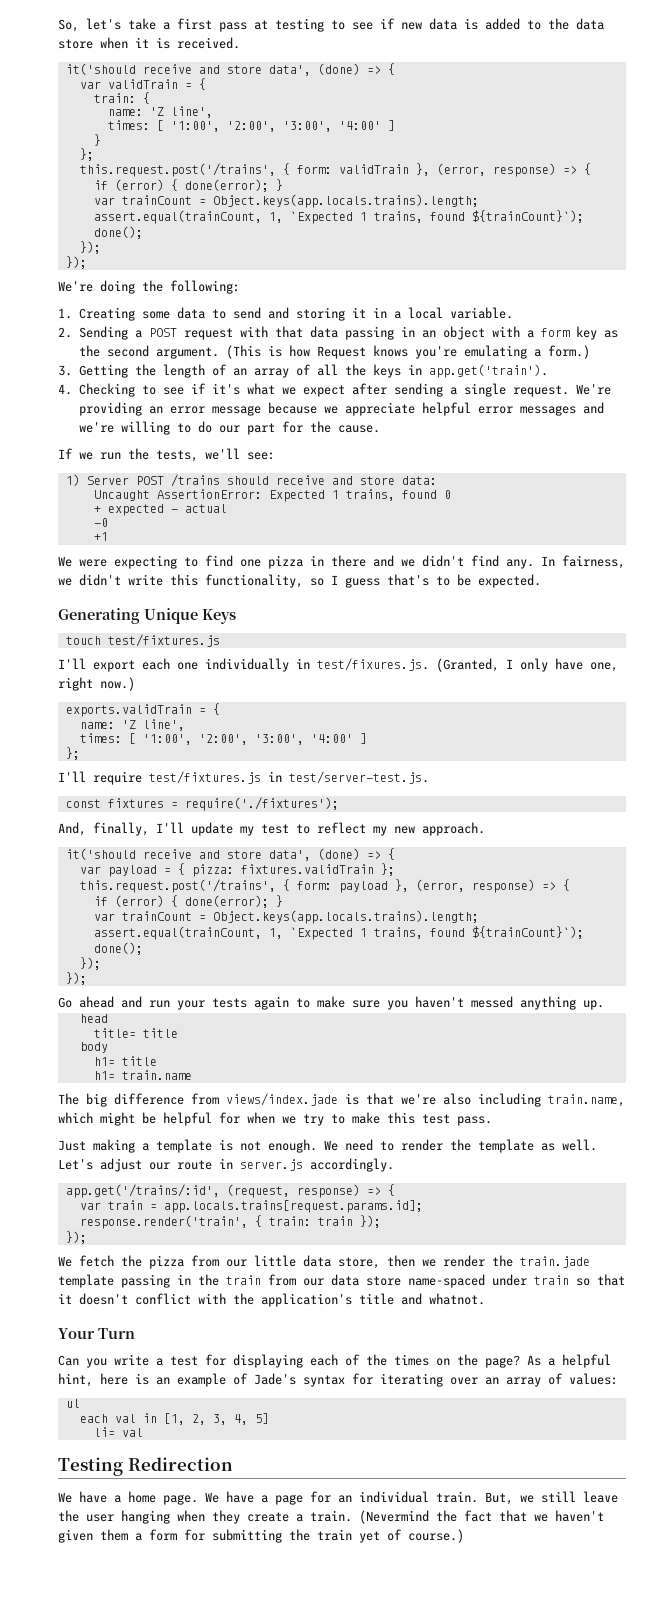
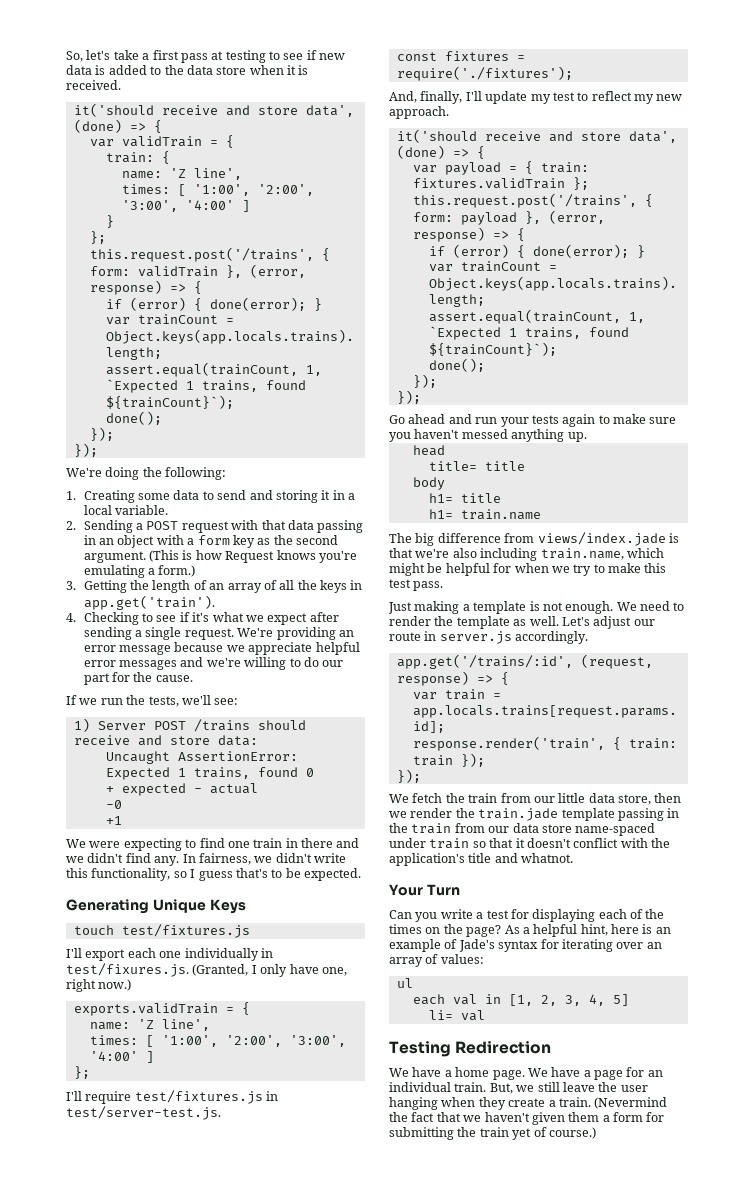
- We were expecting to find one pizza in there and we didn't find any.
+ We were expecting to find one train in there and we didn't find any.
- var payload = { pizza: fixtures.validTrain };
+ var payload = { train: fixtures.validTrain };
- We fetch the pizza from our little data store, then we render the train.jade template passing in the train from our data store name-spaced under train so that it doesn't conflict with the application's title and whatnot.
+ We fetch the train from our little data store, then we render the train.jade template passing in the train from our data store name-spaced under train so that it doesn't conflict with the application's title and whatnot.

